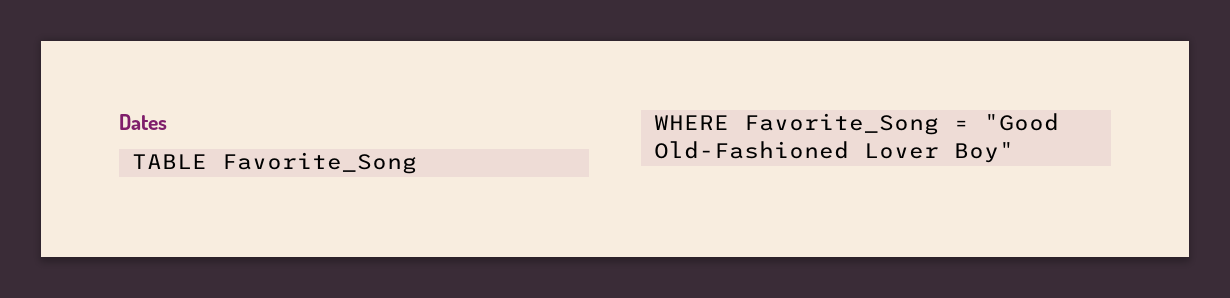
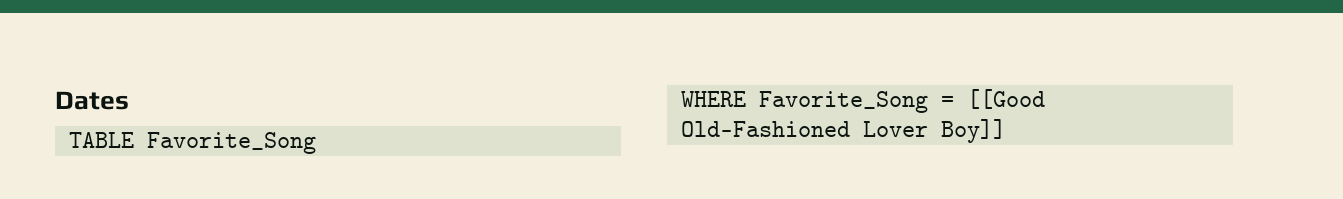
- WHERE Favorite_Song = "Good Old-Fashioned Lover Boy"
+ WHERE Favorite_Song = [[Good Old-Fashioned Lover Boy]]

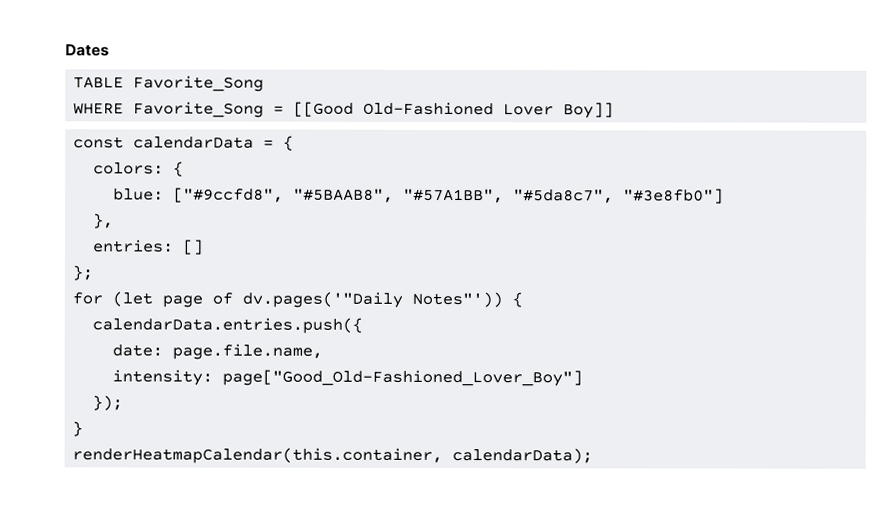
+ const calendarData = {
+ colors: {
+ blue: ["#9ccfd8", "#5BAAB8", "#57A1BB", "#5da8c7", "#3e8fb0"]
+ },
+ entries: []
+ };
+ for (let page of dv.pages('"Daily Notes"')) {
+ calendarData.entries.push({
+ date: page.file.name,
+ intensity: page["Good_Old-Fashioned_Lover_Boy"]
+ });
+ }
+ renderHeatmapCalendar(this.container, calendarData);

